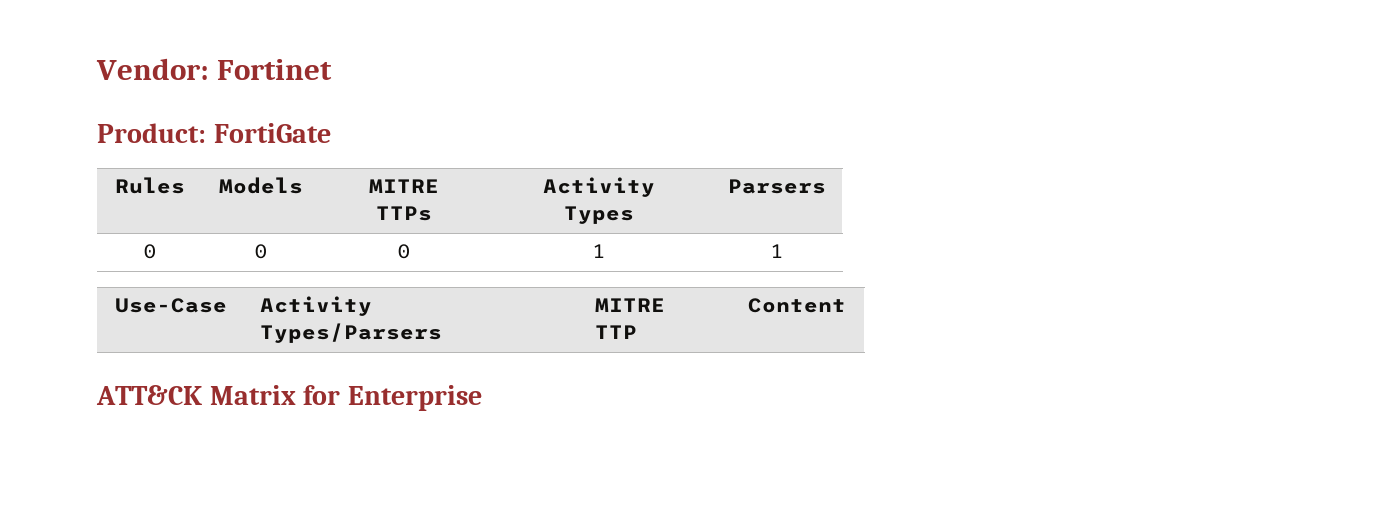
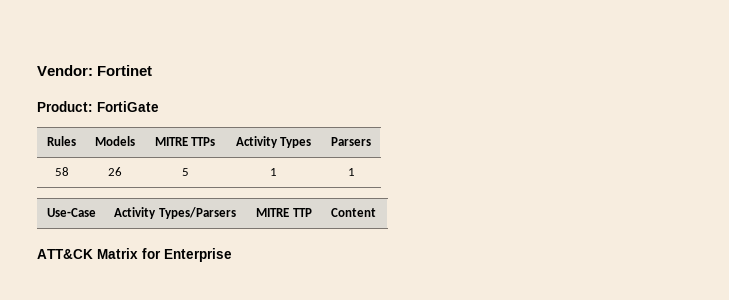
- 0 | 0 | 0 | 1 | 1
+ 58 | 26 | 5 | 1 | 1

